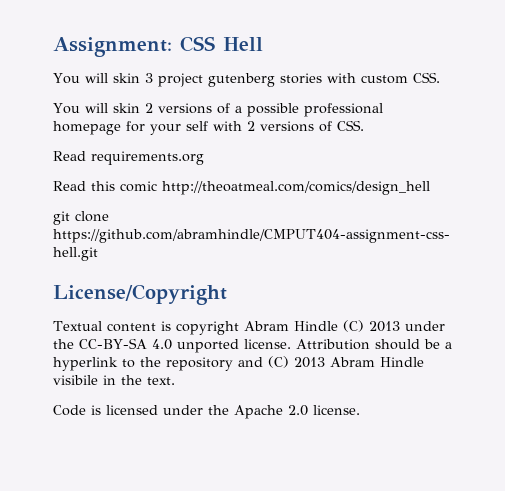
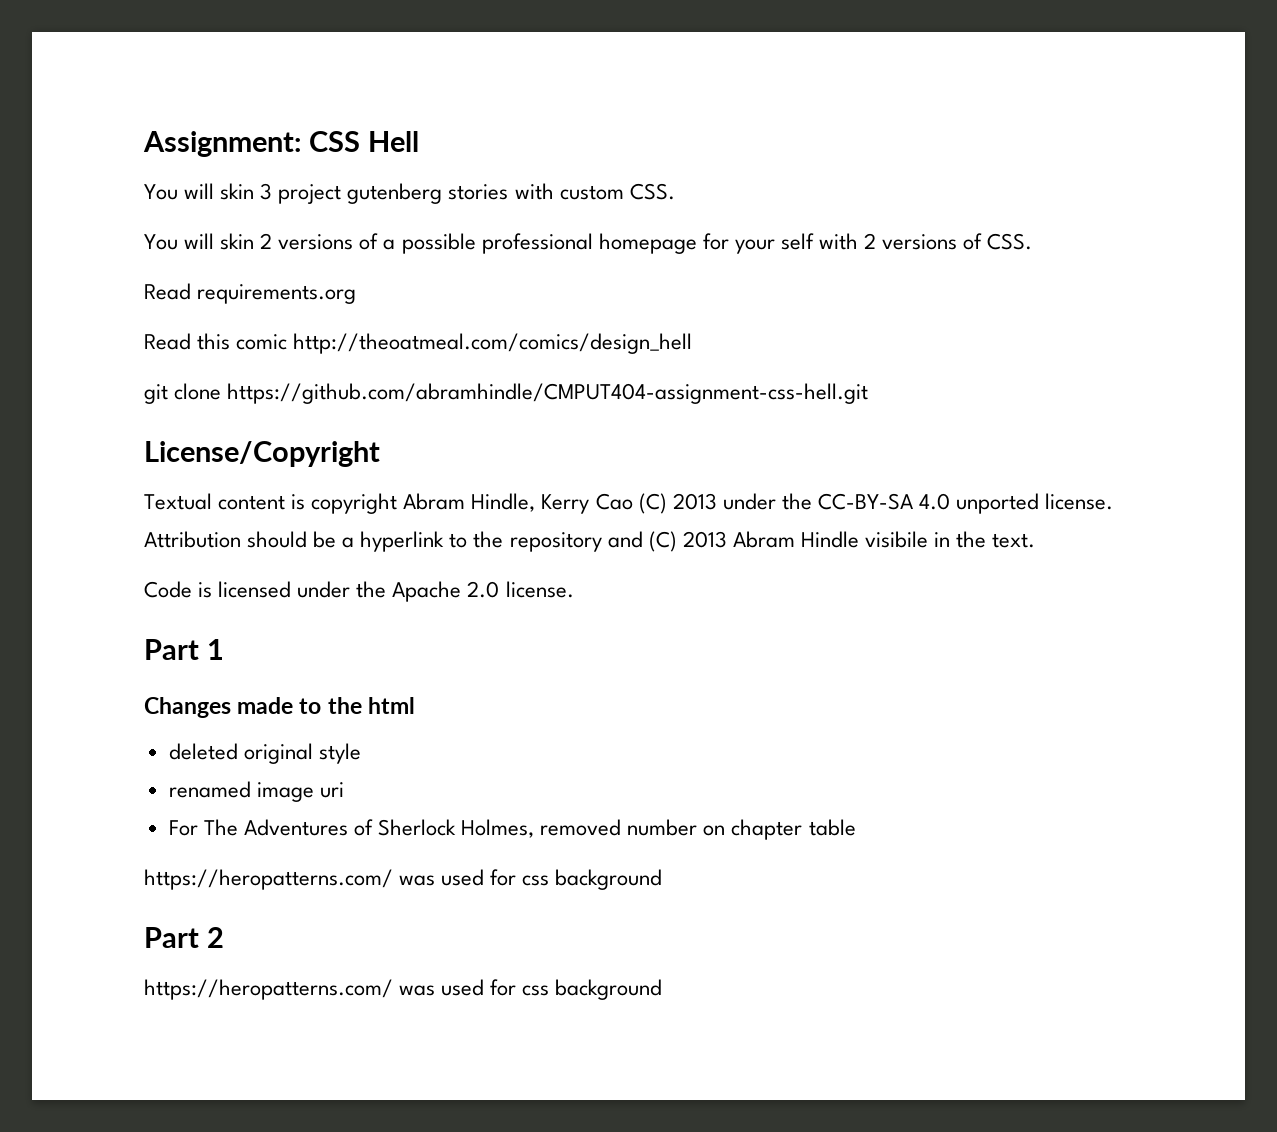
- Textual content is copyright Abram Hindle (C) 2013 under the CC-BY-SA 4.0 unported license.
+ Textual content is copyright Abram Hindle, Kerry Cao (C) 2013 under the CC-BY-SA 4.0 unported license.
+ Part 1
+ Changes made to the html
+ deleted original style
+ renamed image uri
+ For The Adventures of Sherlock Holmes, removed number on chapter table
+ https://heropatterns.com/ was used for css background
+ Part 2
+ https://heropatterns.com/ was used for css background

